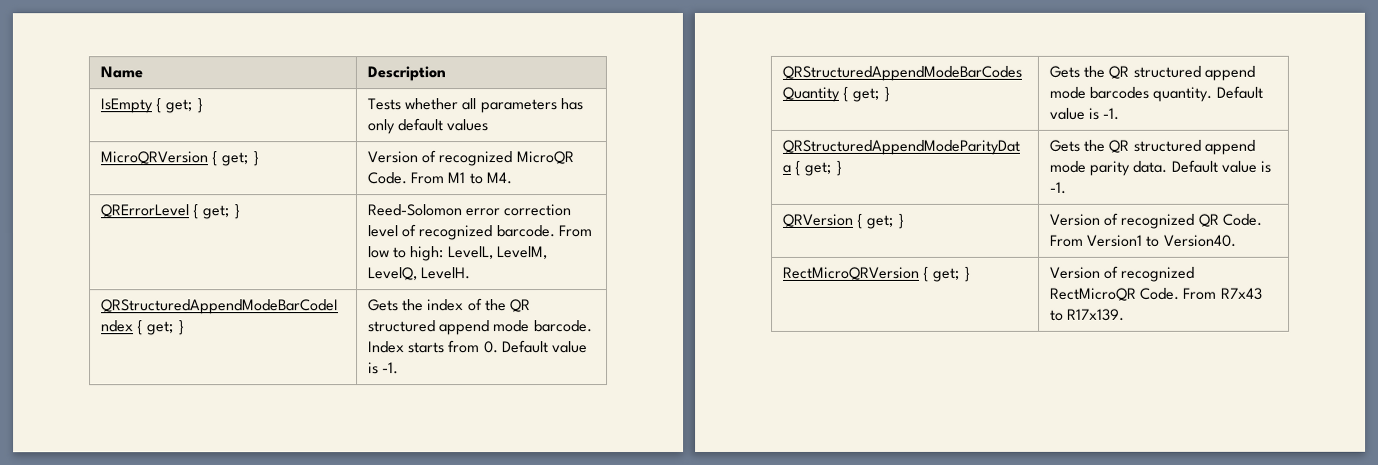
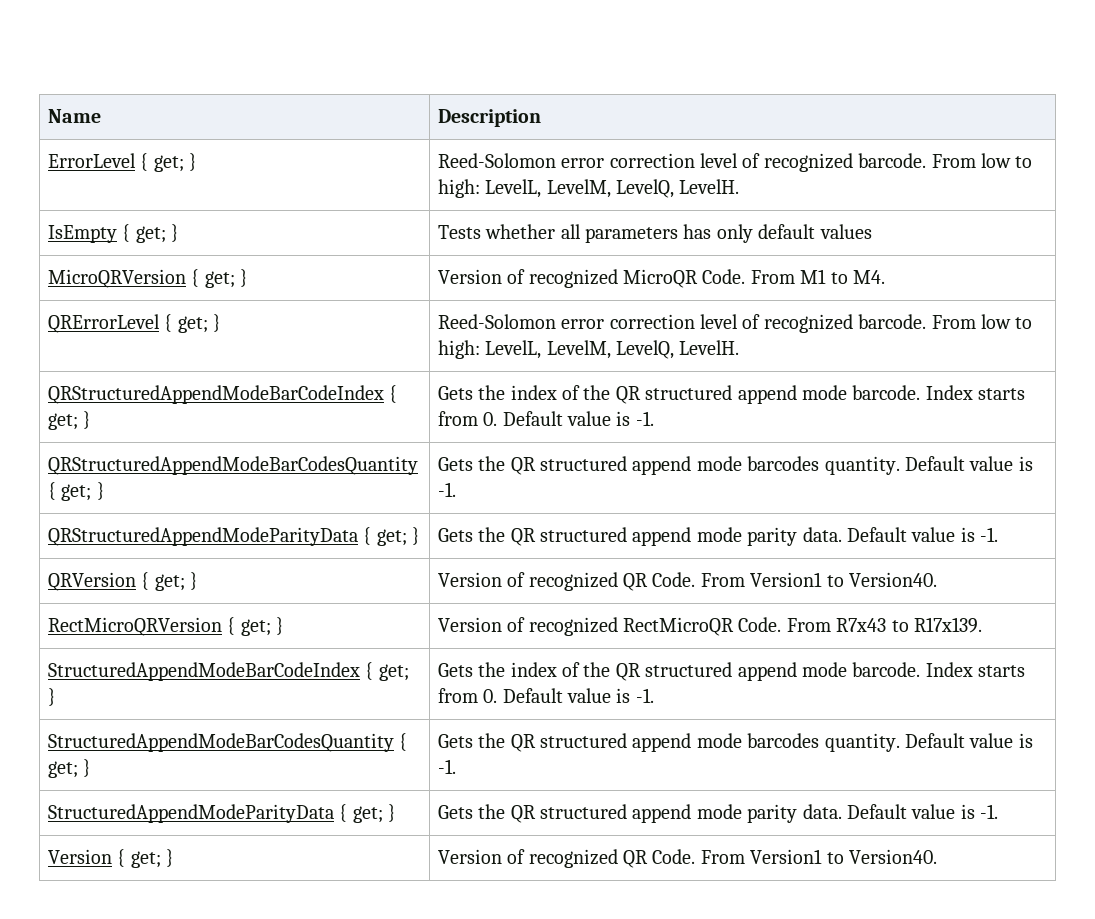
+ ErrorLevel { get; } | Reed-Solomon error correction level of recognized barcode. From low to high: LevelL, LevelM, LevelQ, LevelH.
+ StructuredAppendModeBarCodeIndex { get; } | Gets the index of the QR structured append mode barcode. Index starts from 0. Default value is -1.
+ StructuredAppendModeBarCodesQuantity { get; } | Gets the QR structured append mode barcodes quantity. Default value is -1.
+ StructuredAppendModeParityData { get; } | Gets the QR structured append mode parity data. Default value is -1.
+ Version { get; } | Version of recognized QR Code. From Version1 to Version40.

